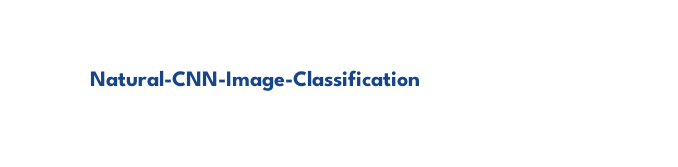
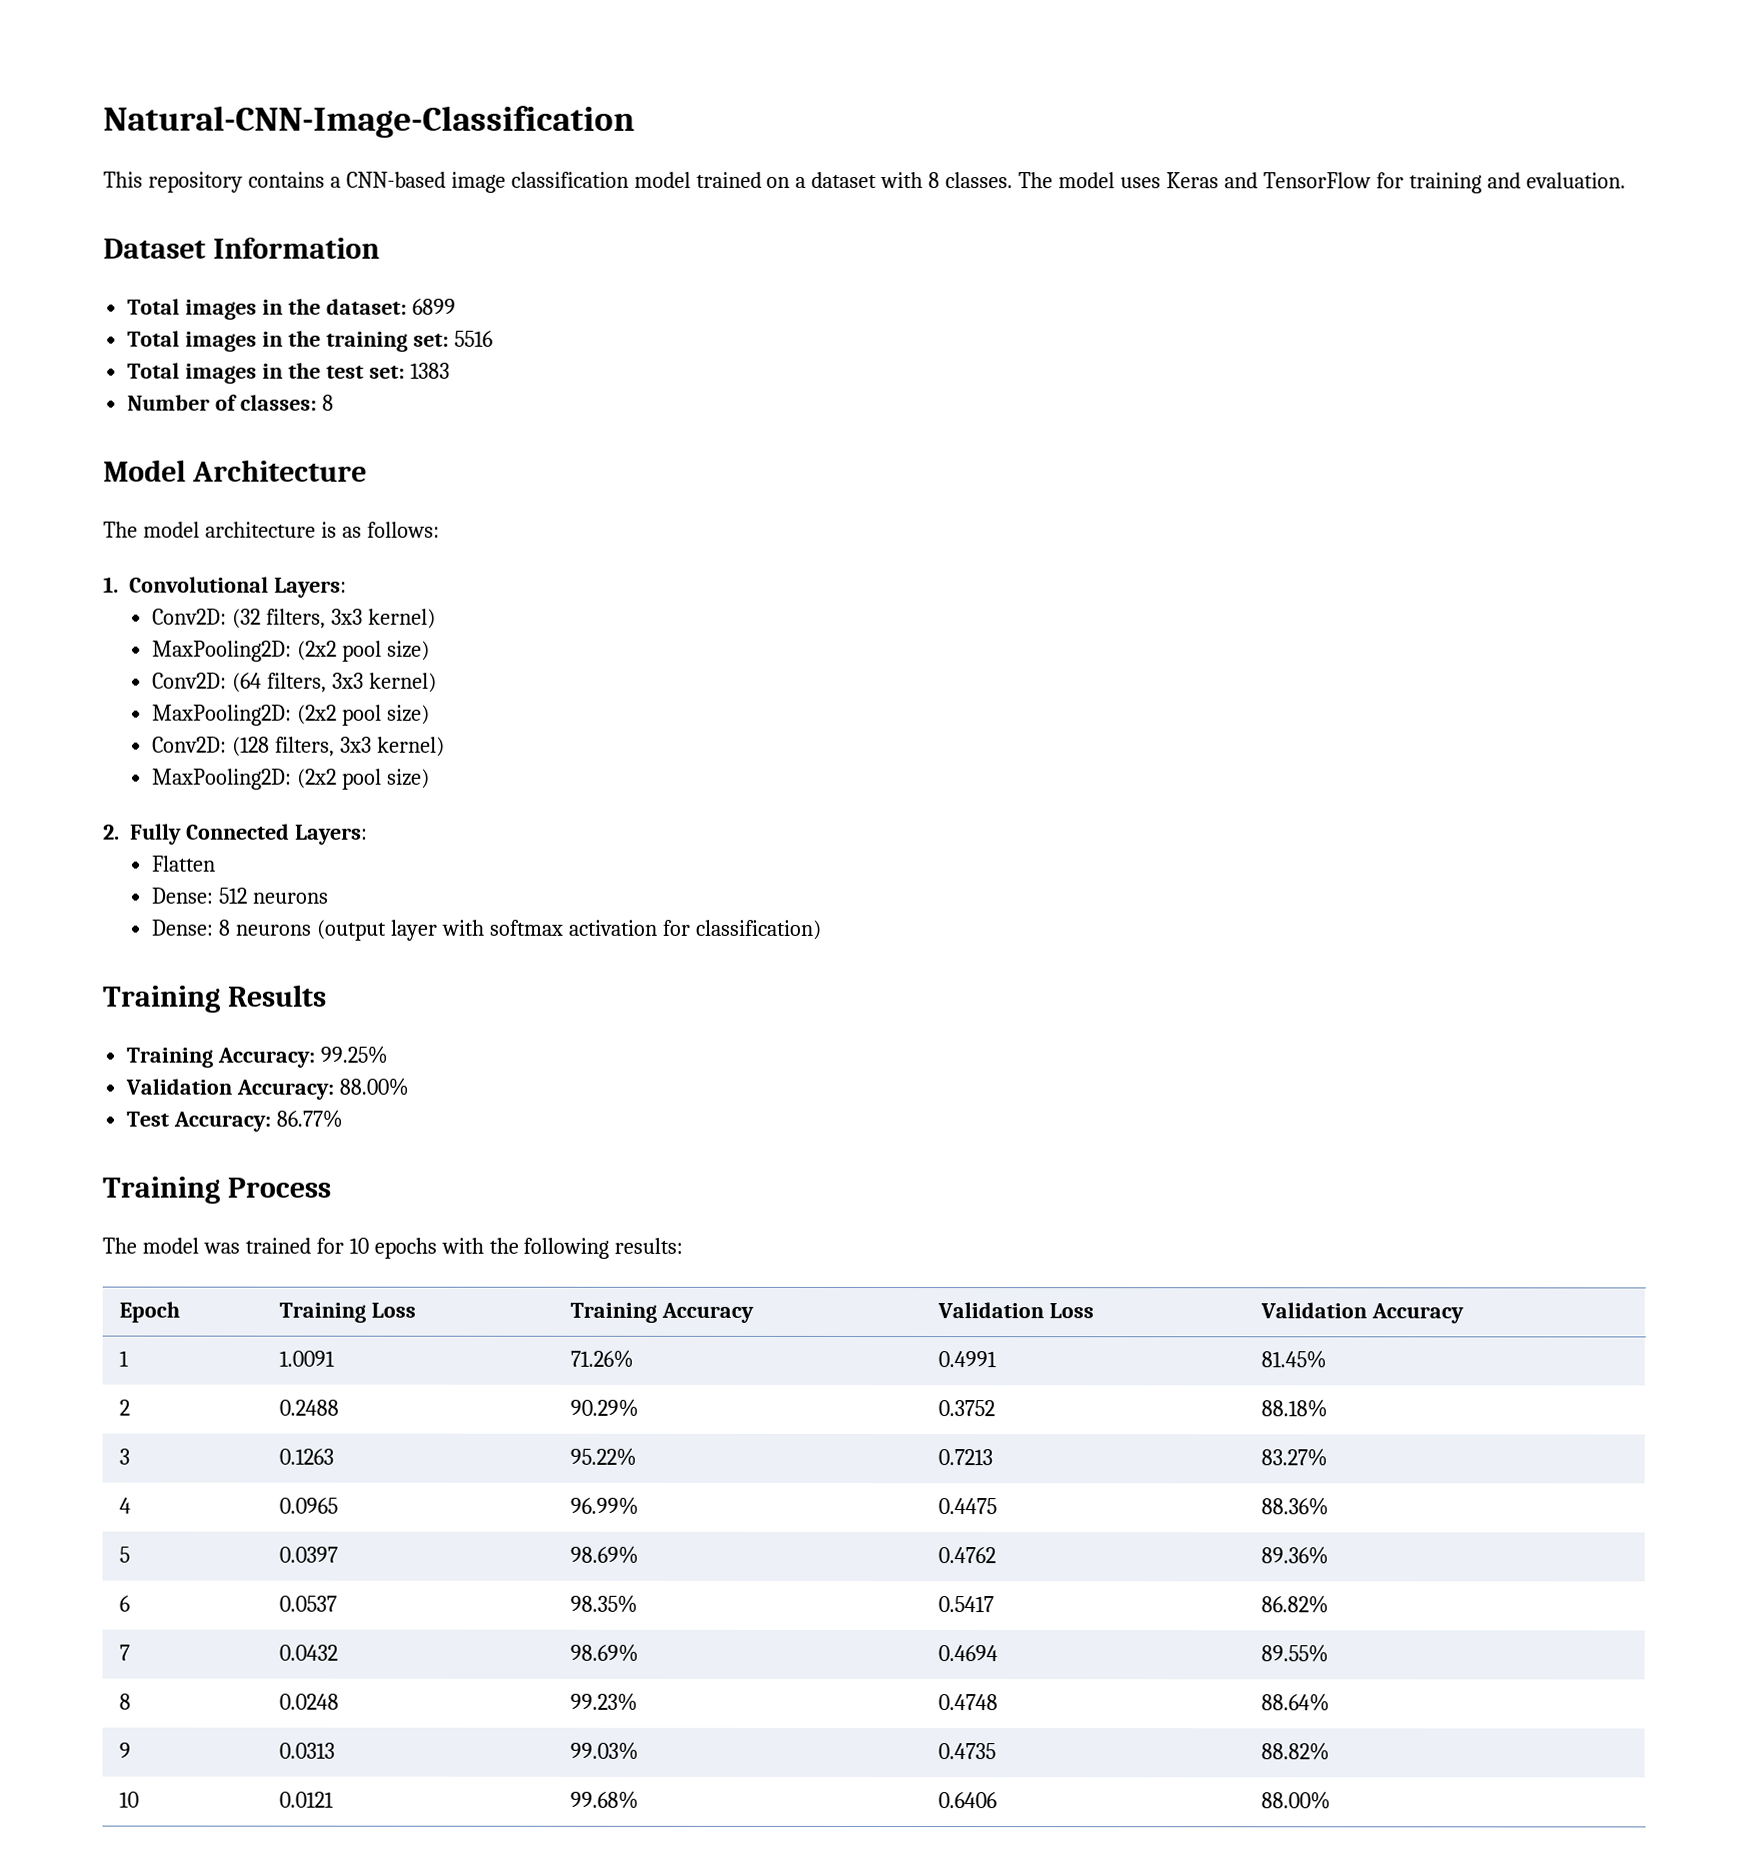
+ This repository contains a CNN-based image classification model trained on a dataset with 8 classes. The model uses Keras and TensorFlow for training and evaluation.
+ Dataset Information
+ Total images in the dataset: 6899
+ Total images in the training set: 5516
+ Total images in the test set: 1383
+ Number of classes: 8
+ Model Architecture
+ The model architecture is as follows:
+ 1. Convolutional Layers:
+ Conv2D: (32 filters, 3x3 kernel)
+ MaxPooling2D: (2x2 pool size)
+ Conv2D: (64 filters, 3x3 kernel)
+ MaxPooling2D: (2x2 pool size)
+ Conv2D: (128 filters, 3x3 kernel)
+ MaxPooling2D: (2x2 pool size)
+ 2. Fully Connected Layers:
+ Flatten
+ Dense: 512 neurons
+ Dense: 8 neurons (output layer with softmax activation for classification)
+ Training Results
+ Training Accuracy: 99.25%
+ Validation Accuracy: 88.00%
+ Test Accuracy: 86.77%
+ Training Process
+ The model was trained for 10 epochs with the following results:
+ Epoch | Training Loss | Training Accuracy | Validation Loss | Validation Accuracy
+ 1 | 1.0091 | 71.26% | 0.4991 | 81.45%
+ 2 | 0.2488 | 90.29% | 0.3752 | 88.18%
+ 3 | 0.1263 | 95.22% | 0.7213 | 83.27%
+ 4 | 0.0965 | 96.99% | 0.4475 | 88.36%
+ 5 | 0.0397 | 98.69% | 0.4762 | 89.36%
+ 6 | 0.0537 | 98.35% | 0.5417 | 86.82%
+ 7 | 0.0432 | 98.69% | 0.4694 | 89.55%
+ 8 | 0.0248 | 99.23% | 0.4748 | 88.64%
+ 9 | 0.0313 | 99.03% | 0.4735 | 88.82%
+ 10 | 0.0121 | 99.68% | 0.6406 | 88.00%

